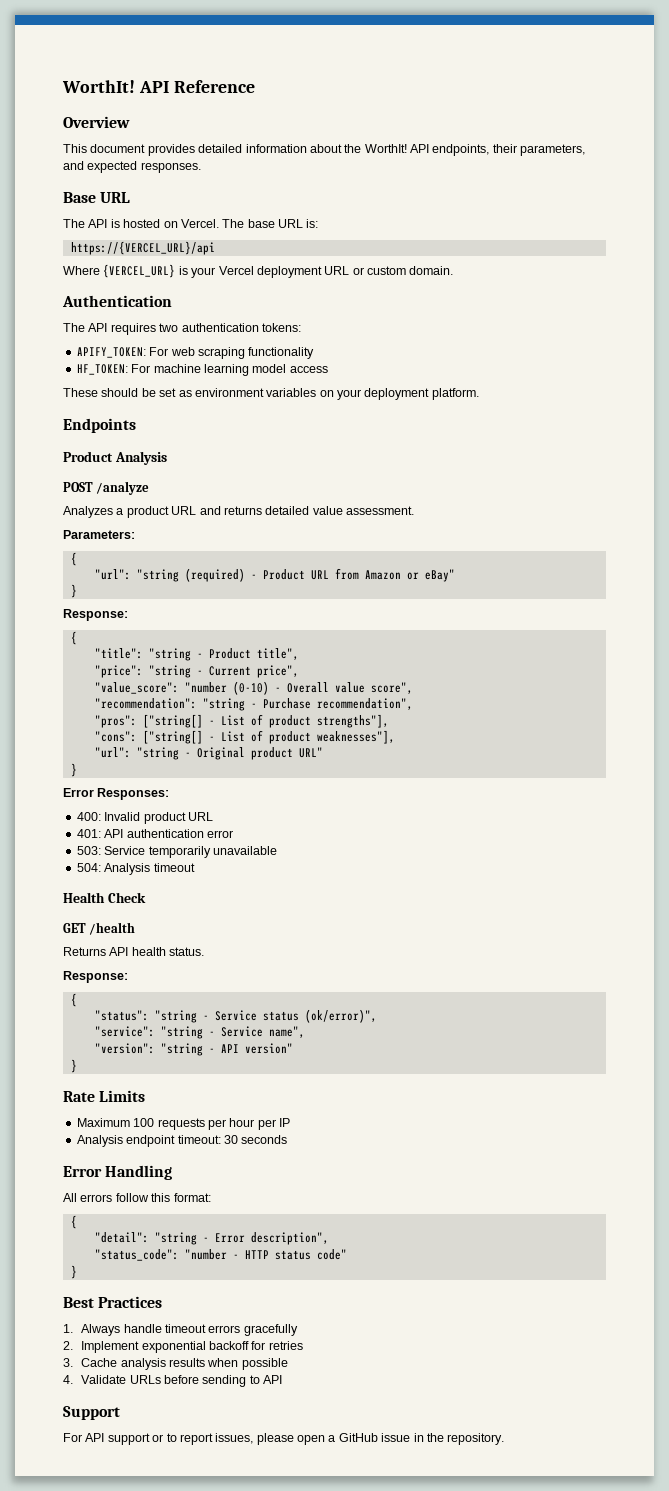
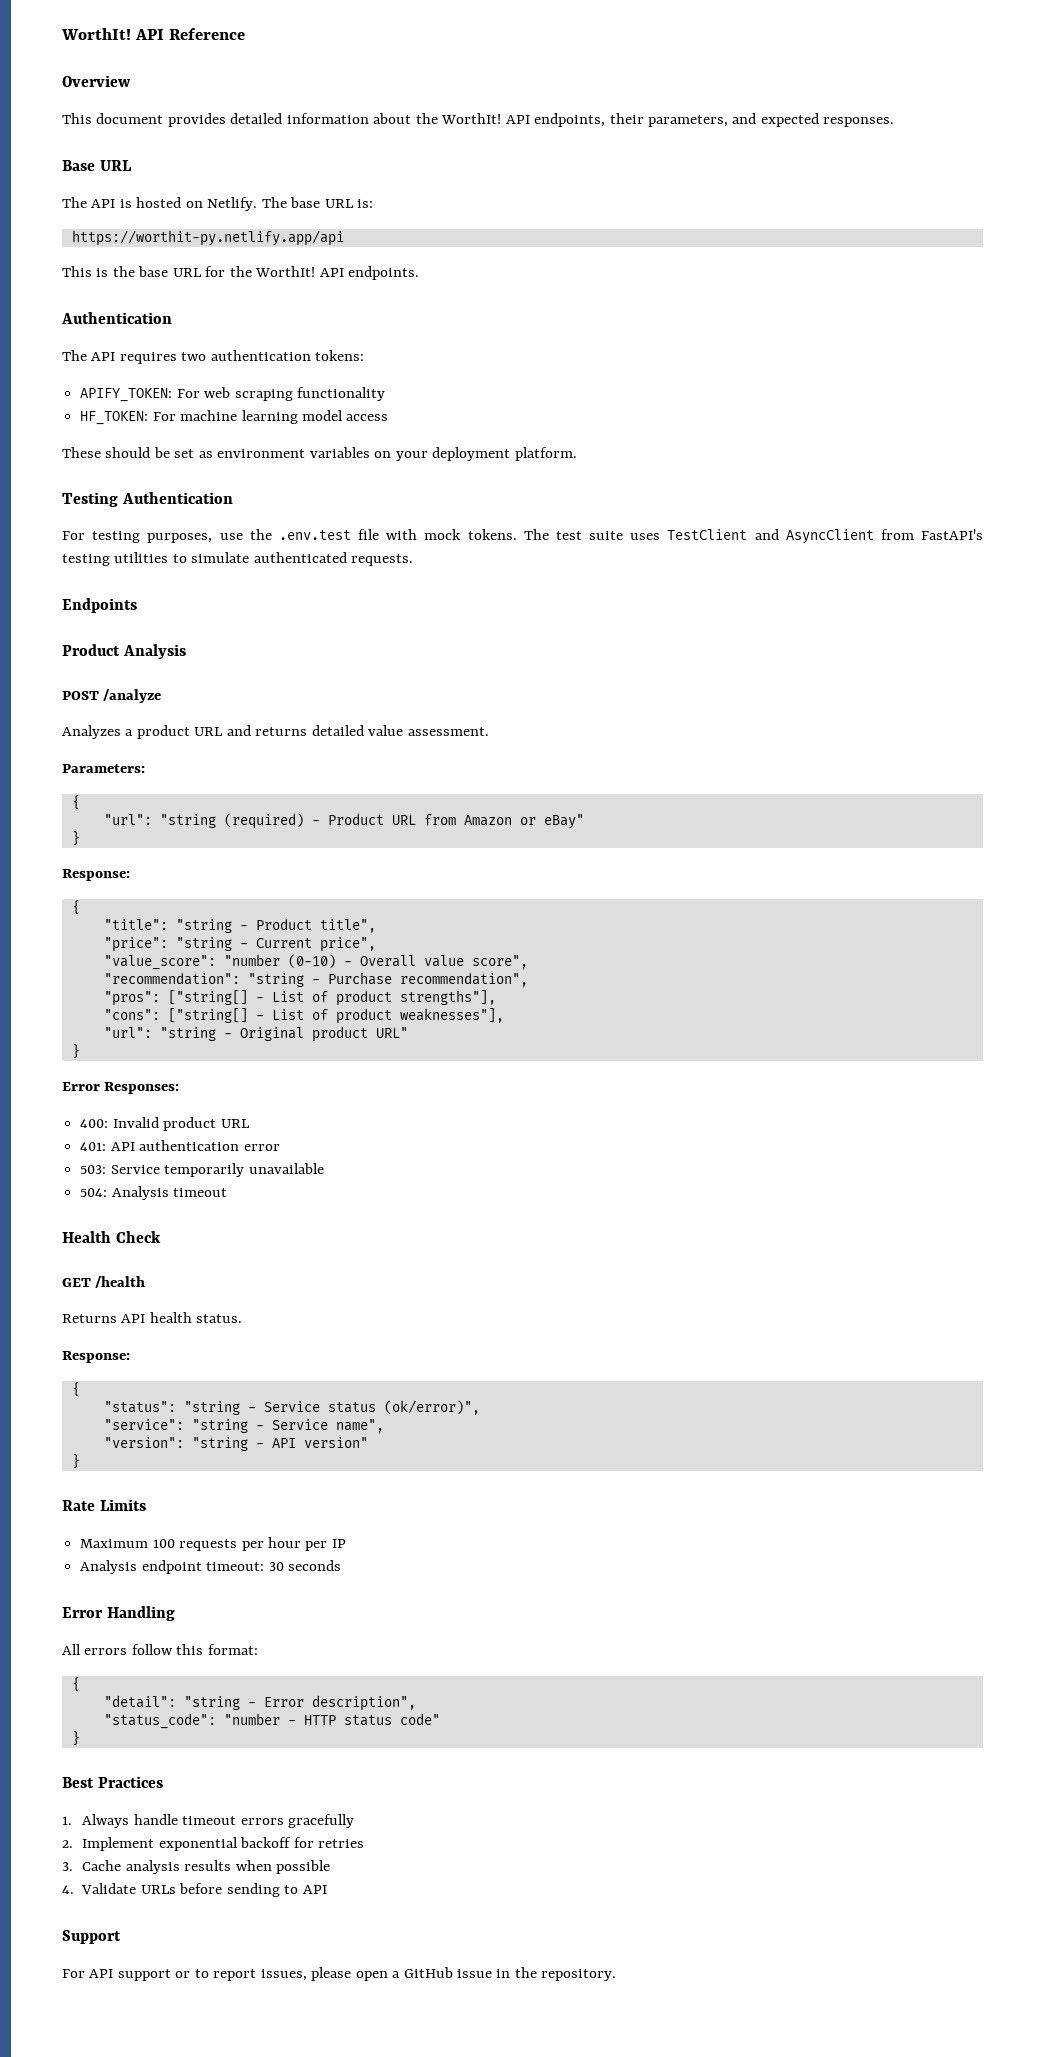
- The API is hosted on Vercel.
+ The API is hosted on Netlify.
- https://{VERCEL_URL}/api
- Where {VERCEL_URL} is your Vercel deployment URL or custom domain.
+ https://worthit-py.netlify.app/api
+ This is the base URL for the WorthIt! API endpoints.
+ Testing Authentication
+ For testing purposes, use the .env.test file with mock tokens. The test suite uses TestClient and AsyncClient from FastAPI's testing utilities to simulate authenticated requests.

